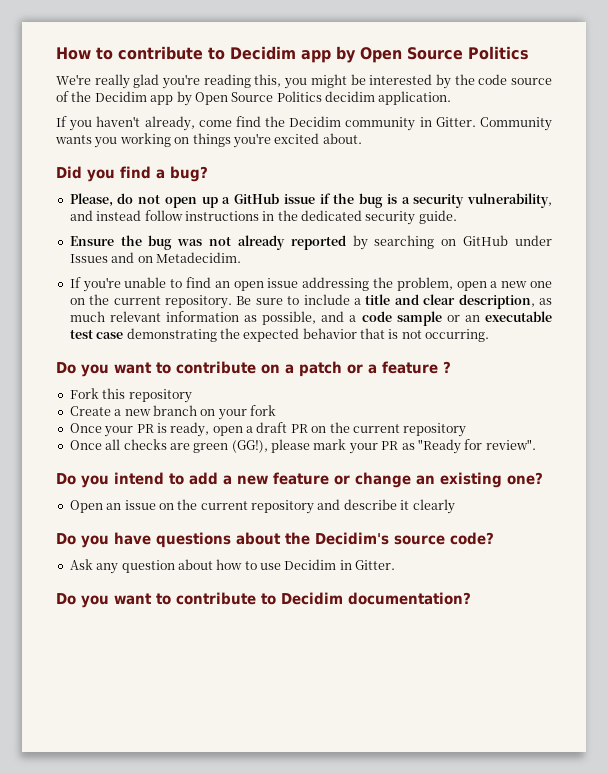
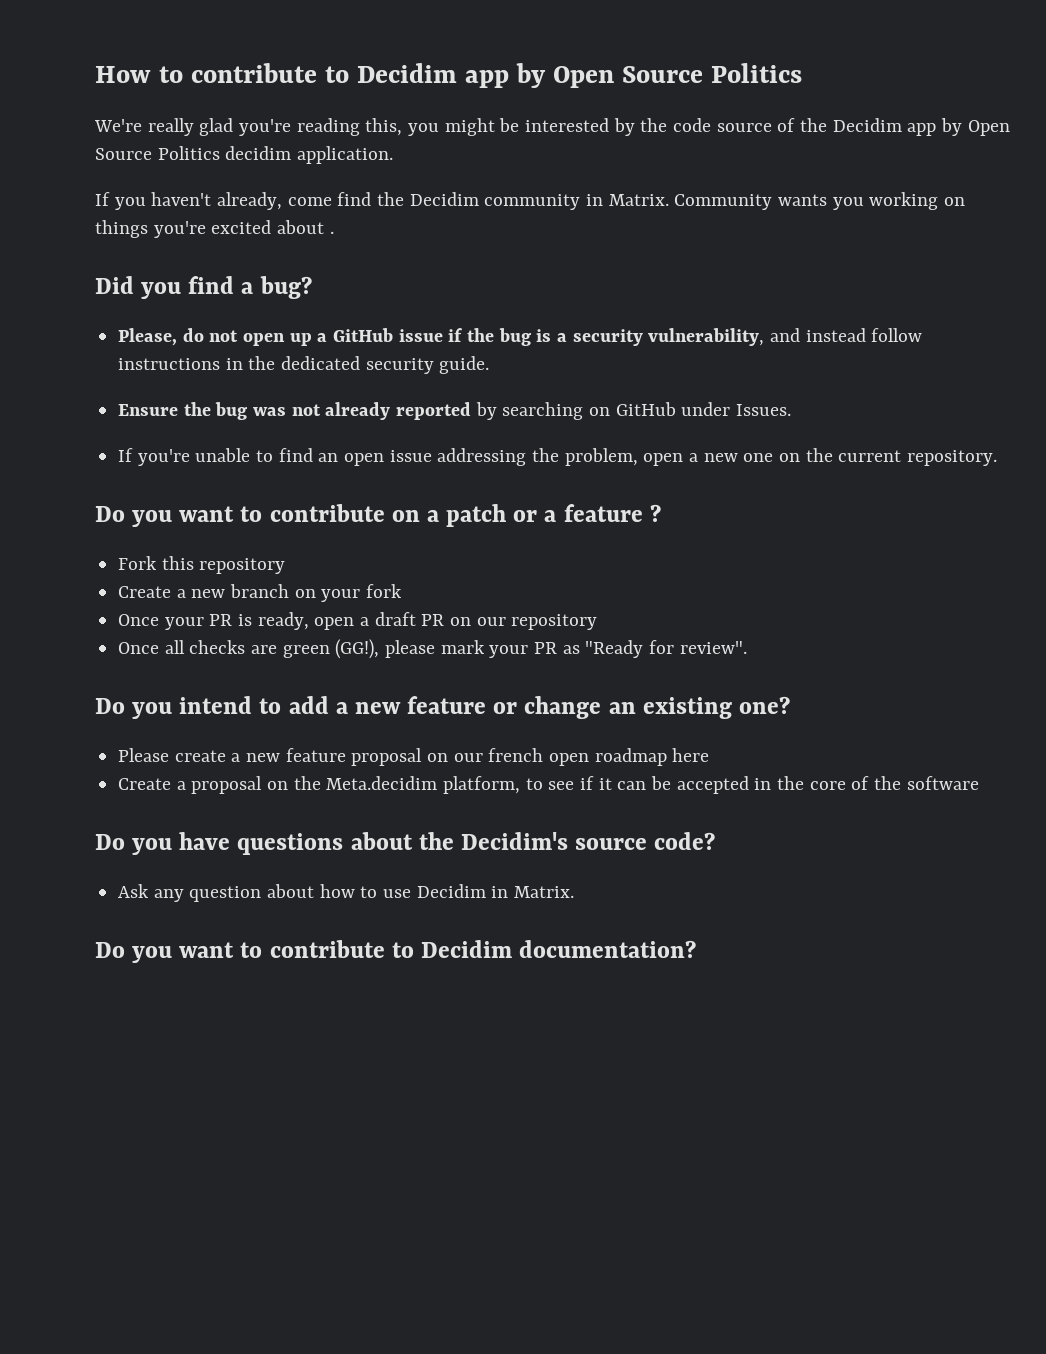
- If you haven't already, come find the Decidim community in Gitter.
+ If you haven't already, come find the Decidim community in Matrix.
- Community wants you working on things you're excited about.
+ Community wants you working on things you're excited about .
- Ensure the bug was not already reported by searching on GitHub under Issues and on Metadecidim.
+ Ensure the bug was not already reported by searching on GitHub under Issues.
- Be sure to include a title and clear description, as much relevant information as possible, and a code sample or an executable test case demonstrating the expected behavior that is not occurring.
- Once your PR is ready, open a draft PR on the current repository
+ Once your PR is ready, open a draft PR on our repository
- Open an issue on the current repository and describe it clearly
+ Please create a new feature proposal on our french open roadmap here
+ Create a proposal on the Meta.decidim platform, to see if it can be accepted in the core of the software
- Ask any question about how to use Decidim in Gitter.
+ Ask any question about how to use Decidim in Matrix.

